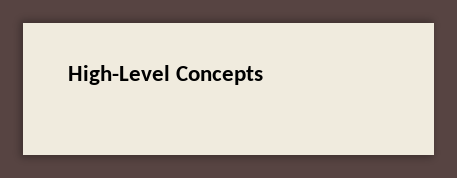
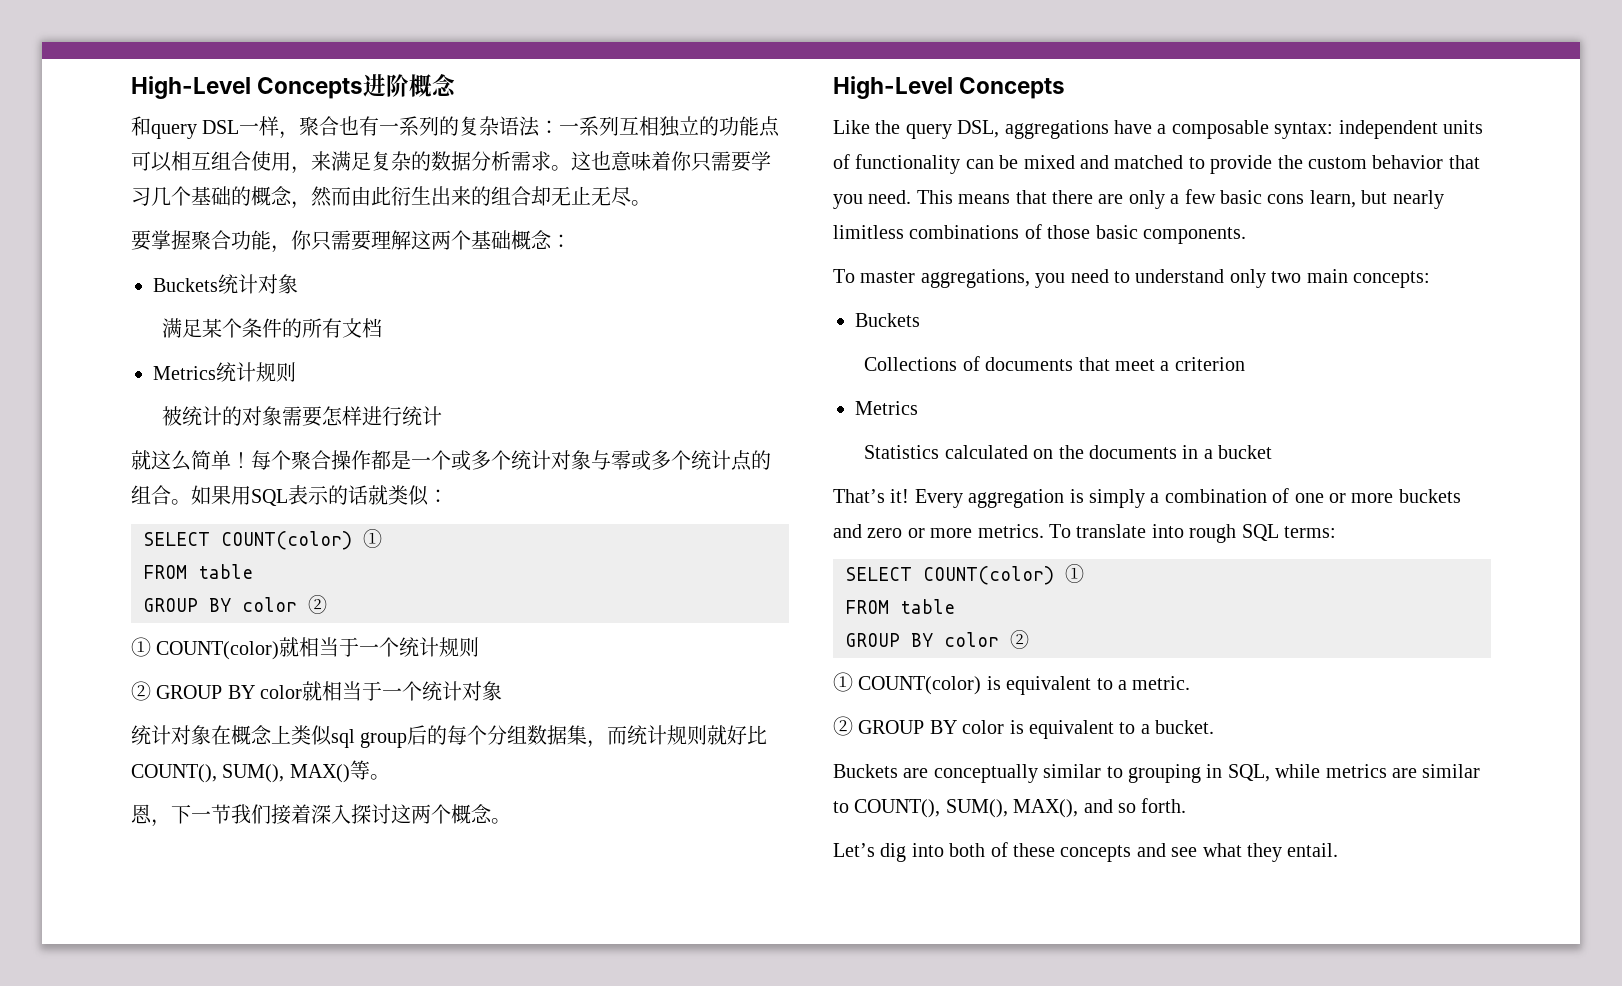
+ High-Level Concepts进阶概念
+ 和query DSL一样，聚合也有一系列的复杂语法：一系列互相独立的功能点可以相互组合使用，来满足复杂的数据分析需求。这也意味着你只需要学习几个基础的概念，然而由此衍生出来的组合却无止无尽。
+ 要掌握聚合功能，你只需要理解这两个基础概念：
+ Buckets统计对象
+ 满足某个条件的所有文档
+ Metrics统计规则
+ 被统计的对象需要怎样进行统计
+ 就这么简单！每个聚合操作都是一个或多个统计对象与零或多个统计点的组合。如果用SQL表示的话就类似：
+ SELECT COUNT(color) ①
+ FROM table
+ GROUP BY color ②
+ ① COUNT(color)就相当于一个统计规则
+ ② GROUP BY color就相当于一个统计对象
+ 统计对象在概念上类似sql group后的每个分组数据集，而统计规则就好比COUNT(), SUM(), MAX()等。
+ 恩，下一节我们接着深入探讨这两个概念。
  High-Level Concepts
+ Like the query DSL, aggregations have a composable syntax: independent units of functionality can be mixed and matched to provide the custom behavior that you need. This means that there are only a few basic cons learn, but nearly limitless combinations of those basic components.
+ To master aggregations, you need to understand only two main concepts:
+ Buckets
+ Collections of documents that meet a criterion
+ Metrics
+ Statistics calculated on the documents in a bucket
+ That’s it! Every aggregation is simply a combination of one or more buckets and zero or more metrics. To translate into rough SQL terms:
+ SELECT COUNT(color) ①
+ FROM table
+ GROUP BY color ②
+ ① COUNT(color) is equivalent to a metric.
+ ② GROUP BY color is equivalent to a bucket.
+ Buckets are conceptually similar to grouping in SQL, while metrics are similar to COUNT(), SUM(), MAX(), and so forth.
+ Let’s dig into both of these concepts and see what they entail.

